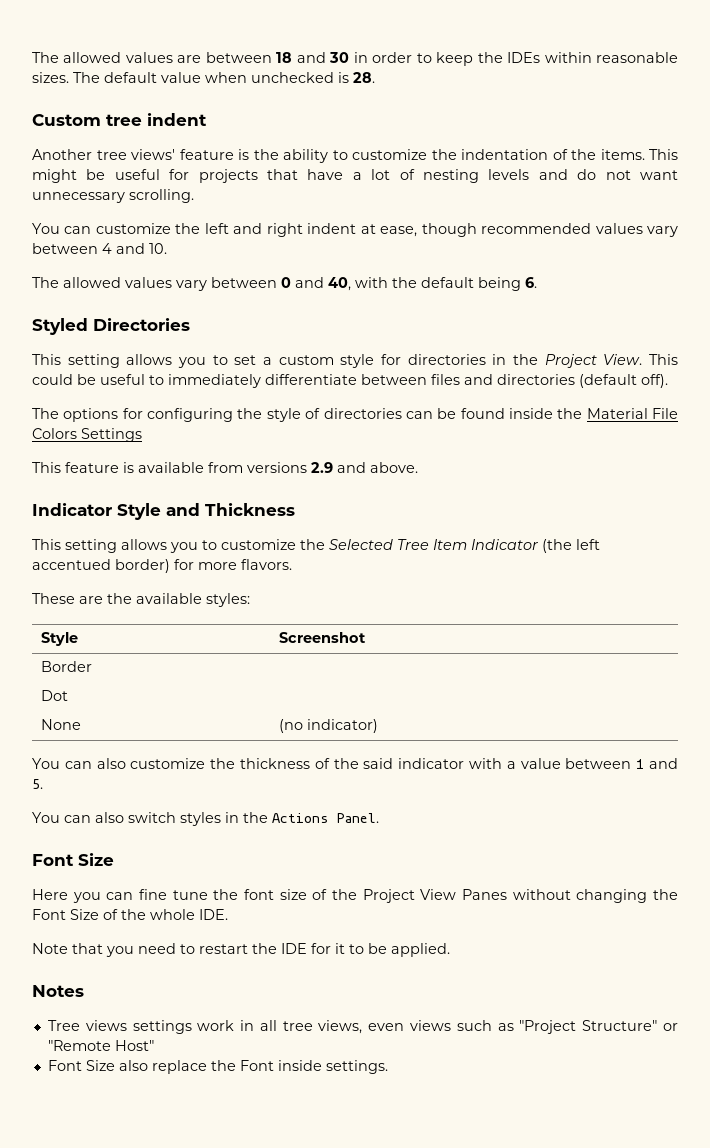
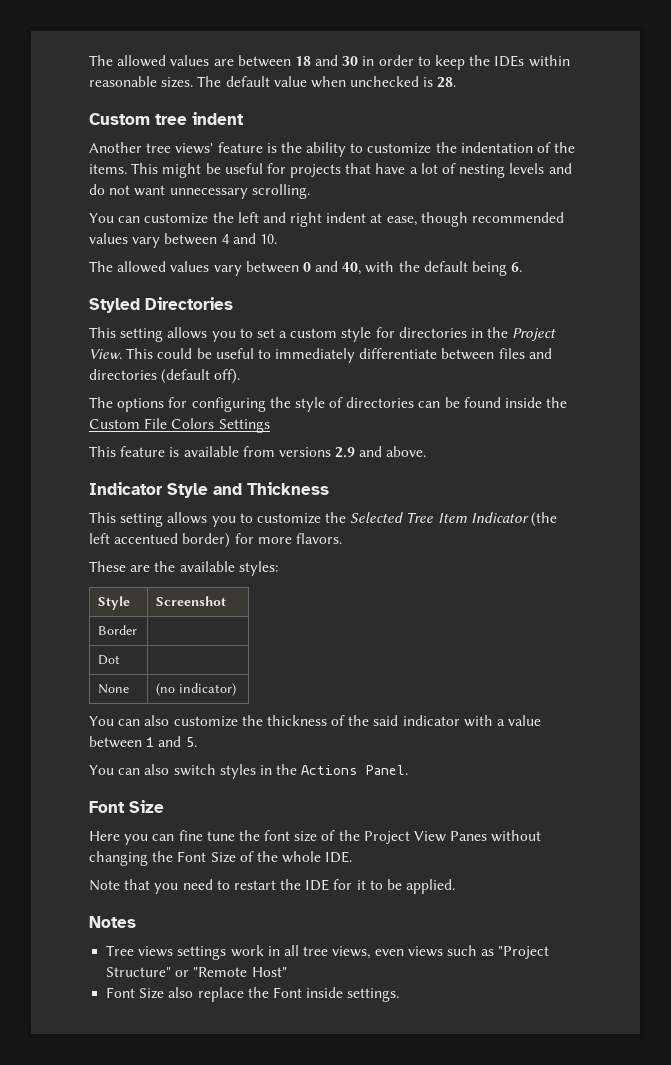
- The options for configuring the style of directories can be found inside the Material File Colors Settings
+ The options for configuring the style of directories can be found inside the Custom File Colors Settings

